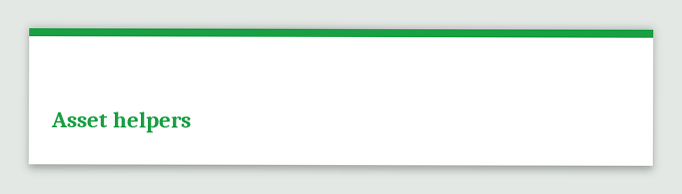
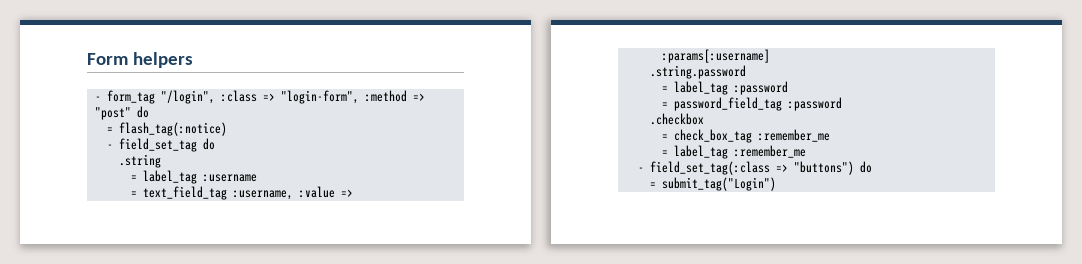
- Asset helpers
+ Form helpers
+ - form_tag "/login", :class => "login-form", :method => "post" do
+ = flash_tag(:notice)
+ - field_set_tag do
+ .string
+ = label_tag :username
+ = text_field_tag :username, :value => :params[:username]
+ .string.password
+ = label_tag :password
+ = password_field_tag :password
+ .checkbox
+ = check_box_tag :remember_me
+ = label_tag :remember_me
+ - field_set_tag(:class => "buttons") do
+ = submit_tag("Login")

